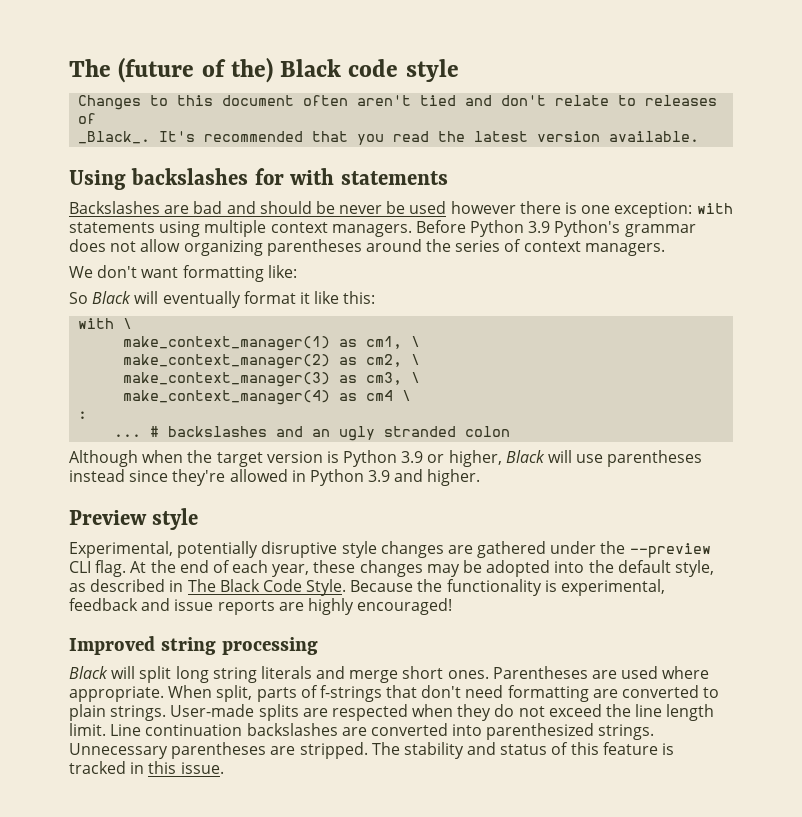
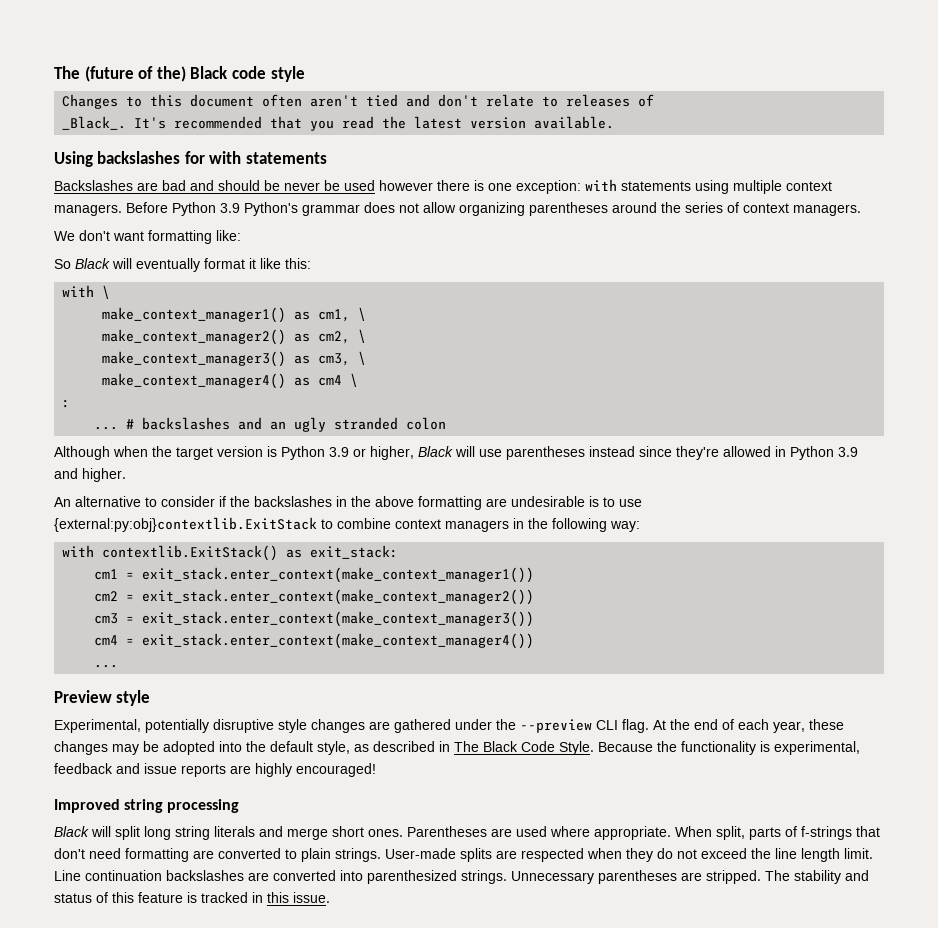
- make_context_manager(1) as cm1, \
+ make_context_manager1() as cm1, \
- make_context_manager(2) as cm2, \
+ make_context_manager2() as cm2, \
- make_context_manager(3) as cm3, \
+ make_context_manager3() as cm3, \
- make_context_manager(4) as cm4 \
+ make_context_manager4() as cm4 \
+ An alternative to consider if the backslashes in the above formatting are undesirable is to use {external:py:obj}contextlib.ExitStack to combine context managers in the following way:
+ with contextlib.ExitStack() as exit_stack:
+ cm1 = exit_stack.enter_context(make_context_manager1())
+ cm2 = exit_stack.enter_context(make_context_manager2())
+ cm3 = exit_stack.enter_context(make_context_manager3())
+ cm4 = exit_stack.enter_context(make_context_manager4())
+ ...

